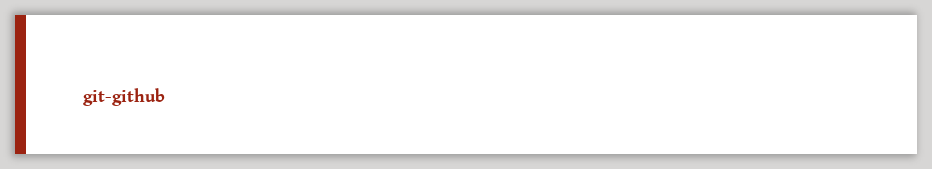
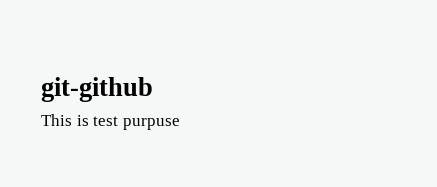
+ This is test purpuse

